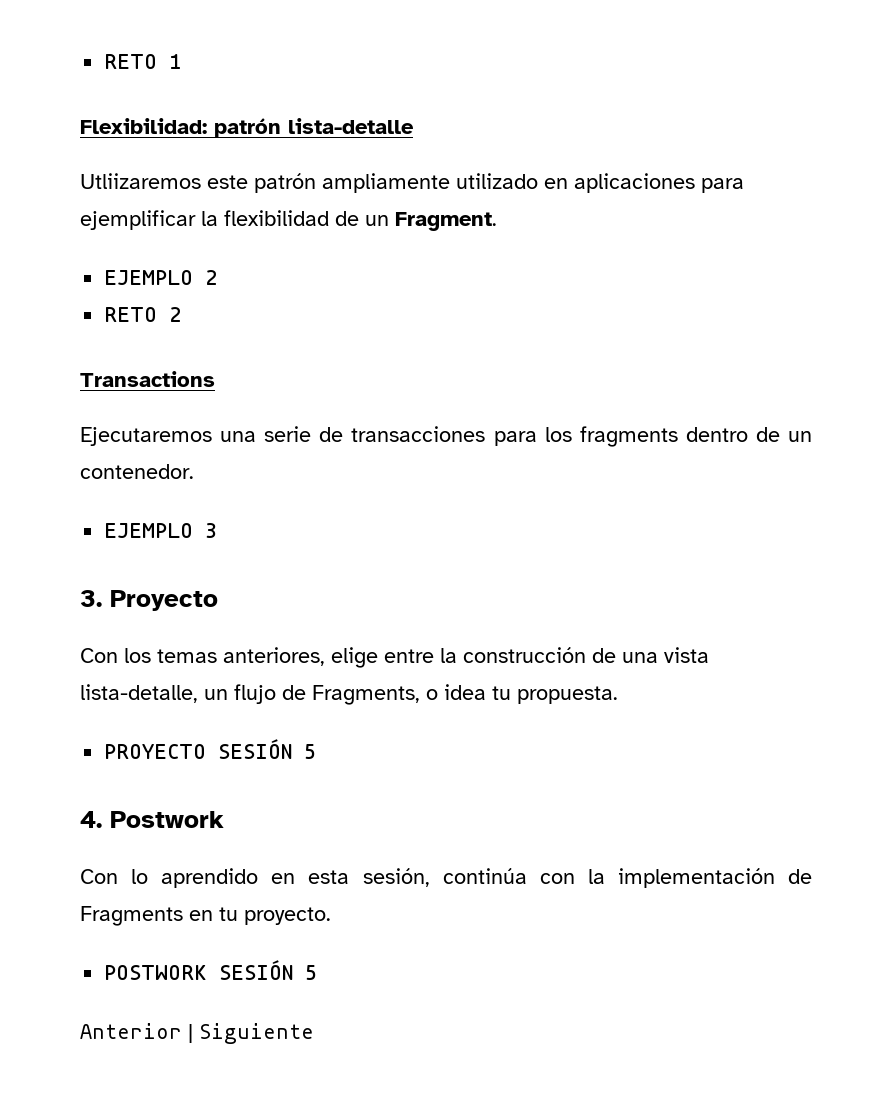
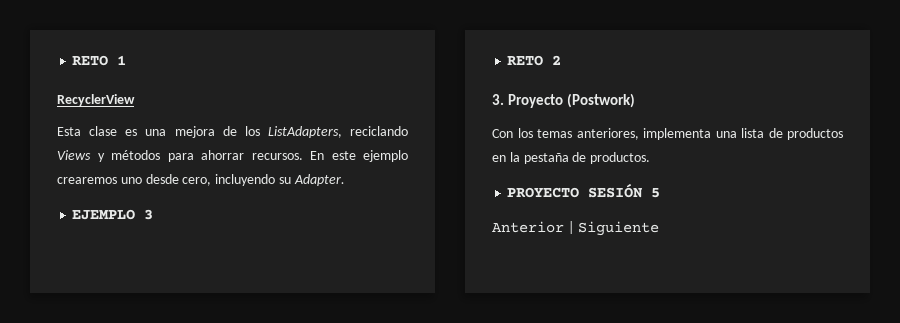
- Flexibilidad: patrón lista-detalle
- Utliizaremos este patrón ampliamente utilizado en aplicaciones para ejemplificar la flexibilidad de un Fragment.
- EJEMPLO 2
+ RecyclerView
+ Esta clase es una mejora de los ListAdapters, reciclando Views y métodos para ahorrar recursos. En este ejemplo crearemos uno desde cero, incluyendo su Adapter.
+ EJEMPLO 3
- Transactions
- Ejecutaremos una serie de transacciones para los fragments dentro de un contenedor.
- EJEMPLO 3
- 3. Proyecto
+ 3. Proyecto (Postwork)
- Con los temas anteriores, elige entre la construcción de una vista lista-detalle, un flujo de Fragments, o idea tu propuesta.
+ Con los temas anteriores, implementa una lista de productos en la pestaña de productos.
  PROYECTO SESIÓN 5
- 4. Postwork
- Con lo aprendido en esta sesión, continúa con la implementación de Fragments en tu proyecto.
- POSTWORK SESIÓN 5

